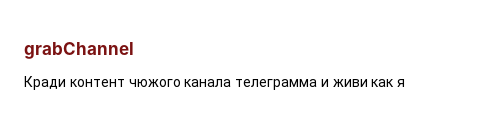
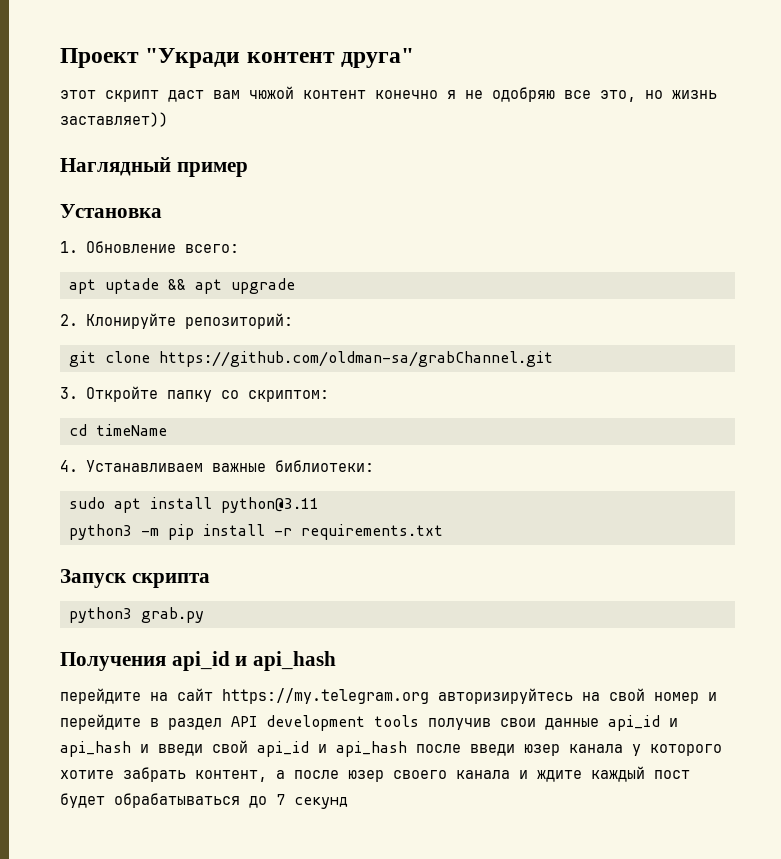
- grabChannel
- Кради контент чюжого канала телеграмма и живи как я
+ Проект "Укради контент друга"
+ этот скрипт даст вам чюжой контент конечно я не одобряю все это, но жизнь заставляет))
+ Наглядный пример
+ Установка
+ 1. Обновление всего:
+ apt uptade && apt upgrade
+ 2. Клонируйте репозиторий:
+ git clone https://github.com/oldman-sa/grabChannel.git
+ 3. Откройте папку со скриптом:
+ cd timeName
+ 4. Устанавливаем важные библиотеки:
+ sudo apt install python@3.11
+ python3 -m pip install -r requirements.txt
+ Запуск скрипта
+ python3 grab.py
+ Получения api_id и api_hash
+ перейдите на сайт https://my.telegram.org авторизируйтесь на свой номер и перейдите в раздел API development tools получив свои данные api_id и api_hash и введи свой api_id и api_hash после введи юзер канала у которого хотите забрать контент, а после юзер своего канала и ждите каждый пост будет обрабатываться до 7 секунд

